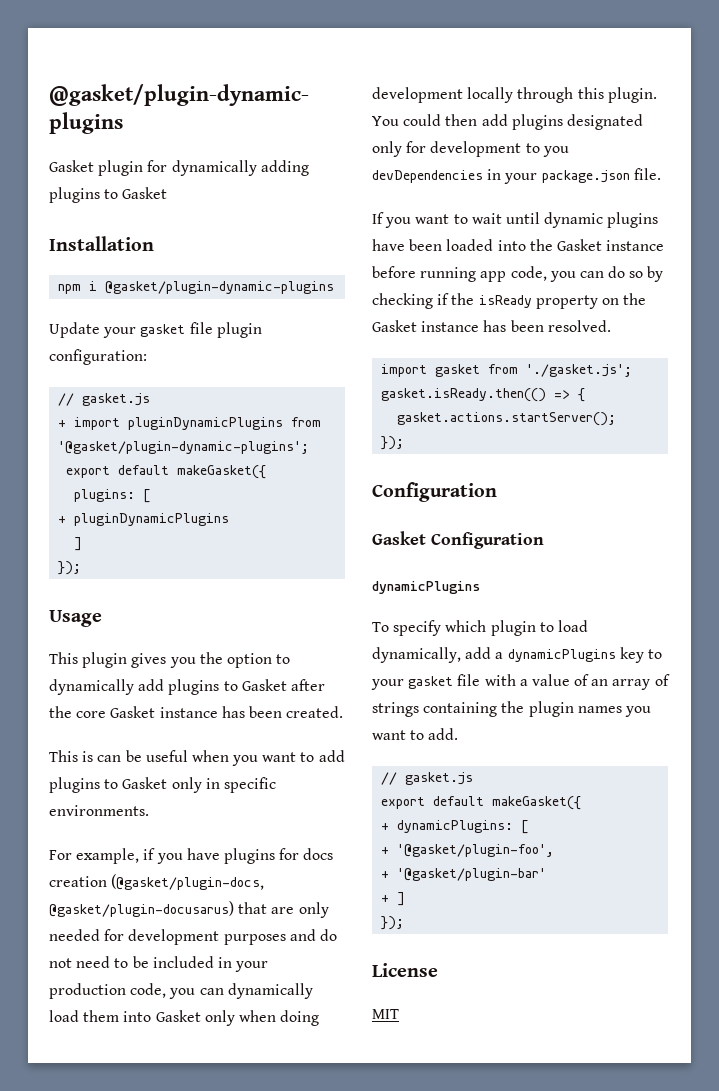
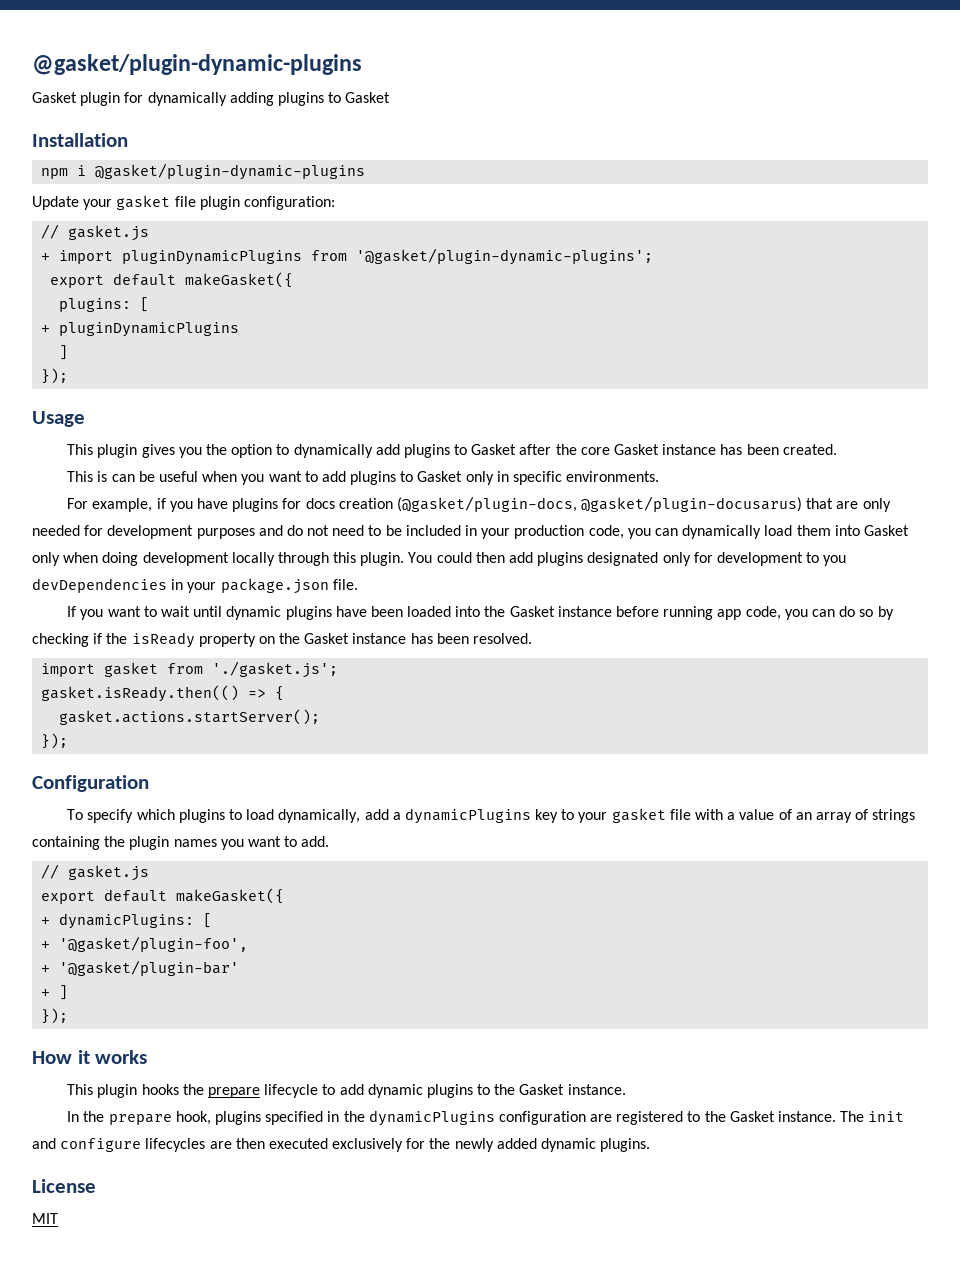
- Gasket Configuration
- dynamicPlugins
- To specify which plugin to load dynamically, add a dynamicPlugins key to your gasket file with a value of an array of strings containing the plugin names you want to add.
+ To specify which plugins to load dynamically, add a dynamicPlugins key to your gasket file with a value of an array of strings containing the plugin names you want to add.
+ How it works
+ This plugin hooks the prepare lifecycle to add dynamic plugins to the Gasket instance.
+ In the prepare hook, plugins specified in the dynamicPlugins configuration are registered to the Gasket instance. The init and configure lifecycles are then executed exclusively for the newly added dynamic plugins.

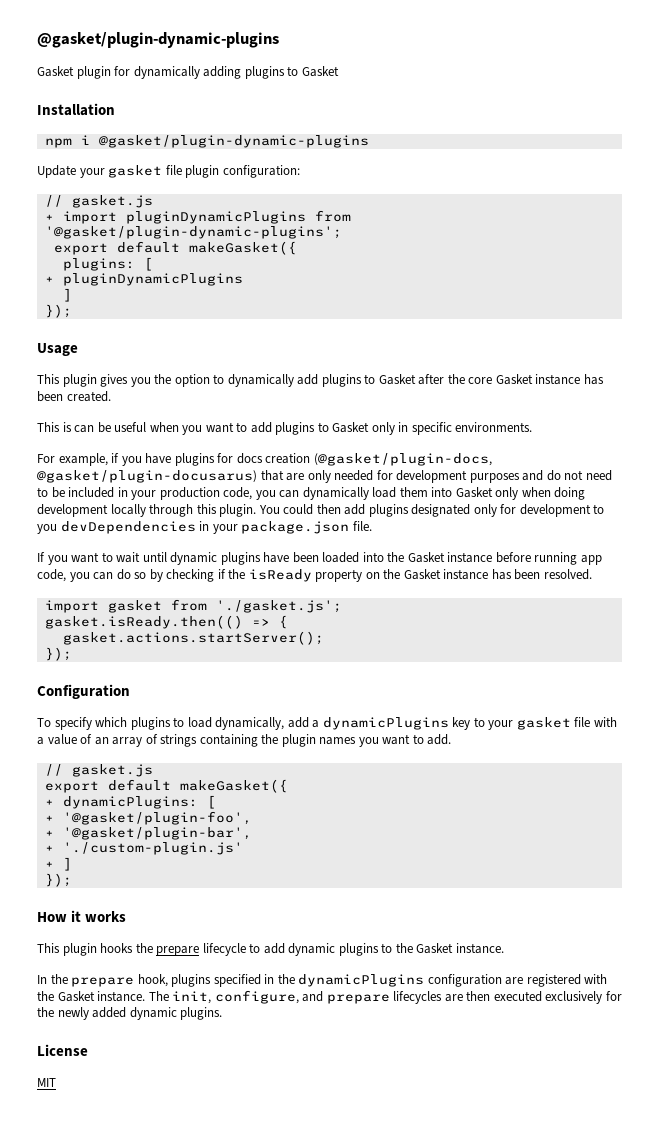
- + '@gasket/plugin-bar'
+ + '@gasket/plugin-bar',
+ + './custom-plugin.js'
- In the prepare hook, plugins specified in the dynamicPlugins configuration are registered to the Gasket instance.
+ In the prepare hook, plugins specified in the dynamicPlugins configuration are registered with the Gasket instance.
- The init and configure lifecycles are then executed exclusively for the newly added dynamic plugins.
+ The init, configure, and prepare lifecycles are then executed exclusively for the newly added dynamic plugins.

